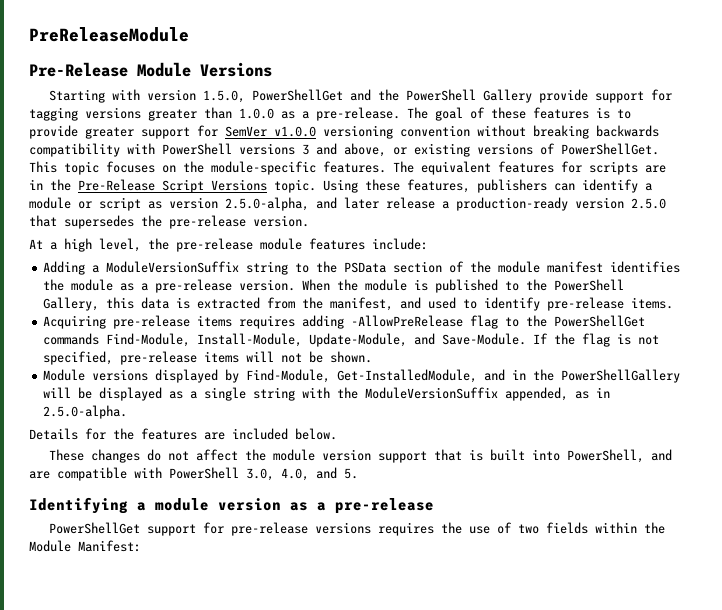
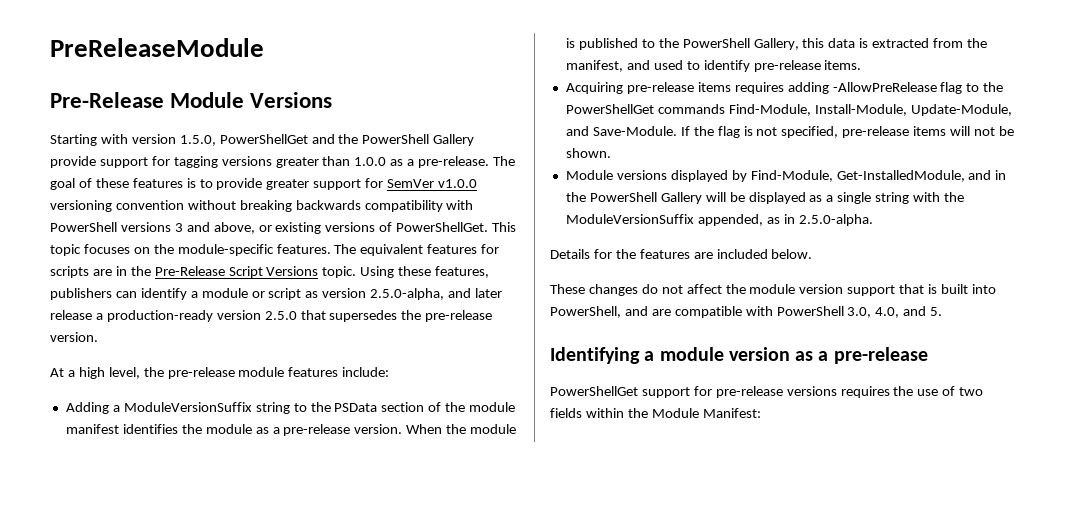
- Module versions displayed by Find-Module, Get-InstalledModule, and in the PowerShellGallery will be displayed as a single string with the ModuleVersionSuffix appended, as in 2.5.0-alpha.
+ Module versions displayed by Find-Module, Get-InstalledModule, and in the PowerShell Gallery will be displayed as a single string with the ModuleVersionSuffix appended, as in 2.5.0-alpha.

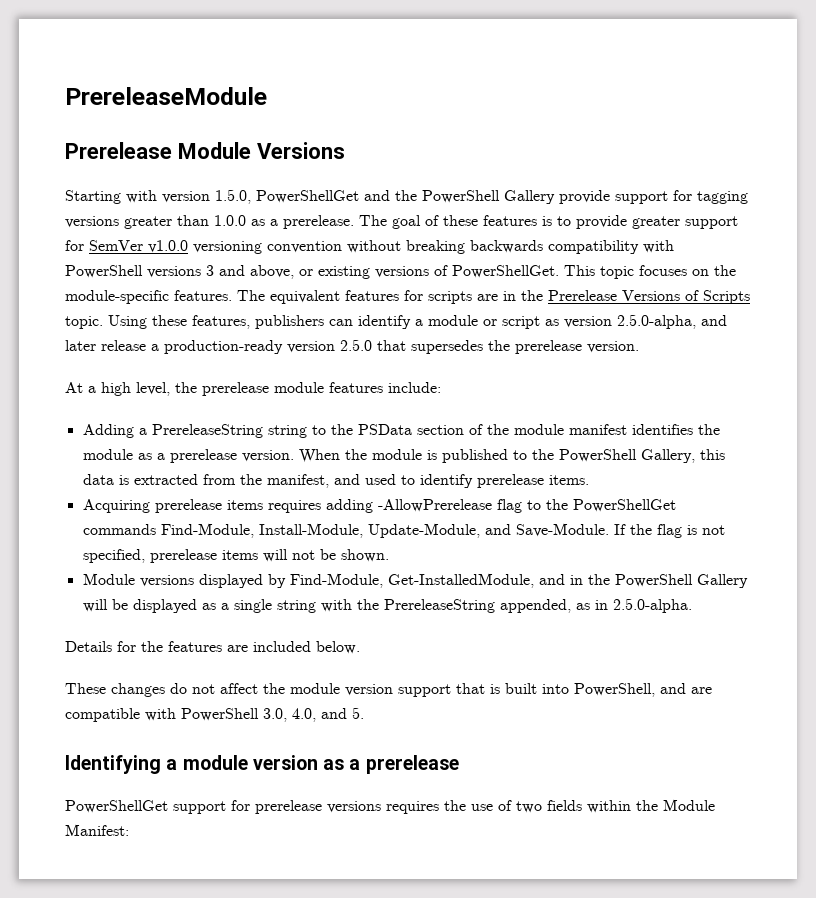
- PreReleaseModule
- Pre-Release Module Versions
+ PrereleaseModule
+ Prerelease Module Versions
- Starting with version 1.5.0, PowerShellGet and the PowerShell Gallery provide support for tagging versions greater than 1.0.0 as a pre-release.
+ Starting with version 1.5.0, PowerShellGet and the PowerShell Gallery provide support for tagging versions greater than 1.0.0 as a prerelease.
- The equivalent features for scripts are in the Pre-Release Script Versions topic.
+ The equivalent features for scripts are in the Prerelease Versions of Scripts topic.
- Using these features, publishers can identify a module or script as version 2.5.0-alpha, and later release a production-ready version 2.5.0 that supersedes the pre-release version.
+ Using these features, publishers can identify a module or script as version 2.5.0-alpha, and later release a production-ready version 2.5.0 that supersedes the prerelease version.
- At a high level, the pre-release module features include:
+ At a high level, the prerelease module features include:
- Adding a ModuleVersionSuffix string to the PSData section of the module manifest identifies the module as a pre-release version.
+ Adding a PrereleaseString string to the PSData section of the module manifest identifies the module as a prerelease version.
- When the module is published to the PowerShell Gallery, this data is extracted from the manifest, and used to identify pre-release items.
+ When the module is published to the PowerShell Gallery, this data is extracted from the manifest, and used to identify prerelease items.
- Acquiring pre-release items requires adding -AllowPreRelease flag to the PowerShellGet commands Find-Module, Install-Module, Update-Module, and Save-Module.
+ Acquiring prerelease items requires adding -AllowPrerelease flag to the PowerShellGet commands Find-Module, Install-Module, Update-Module, and Save-Module.
- If the flag is not specified, pre-release items will not be shown.
+ If the flag is not specified, prerelease items will not be shown.
- Module versions displayed by Find-Module, Get-InstalledModule, and in the PowerShell Gallery will be displayed as a single string with the ModuleVersionSuffix appended, as in 2.5.0-alpha.
+ Module versions displayed by Find-Module, Get-InstalledModule, and in the PowerShell Gallery will be displayed as a single string with the PrereleaseString appended, as in 2.5.0-alpha.
- Identifying a module version as a pre-release
+ Identifying a module version as a prerelease
- PowerShellGet support for pre-release versions requires the use of two fields within the Module Manifest:
+ PowerShellGet support for prerelease versions requires the use of two fields within the Module Manifest:

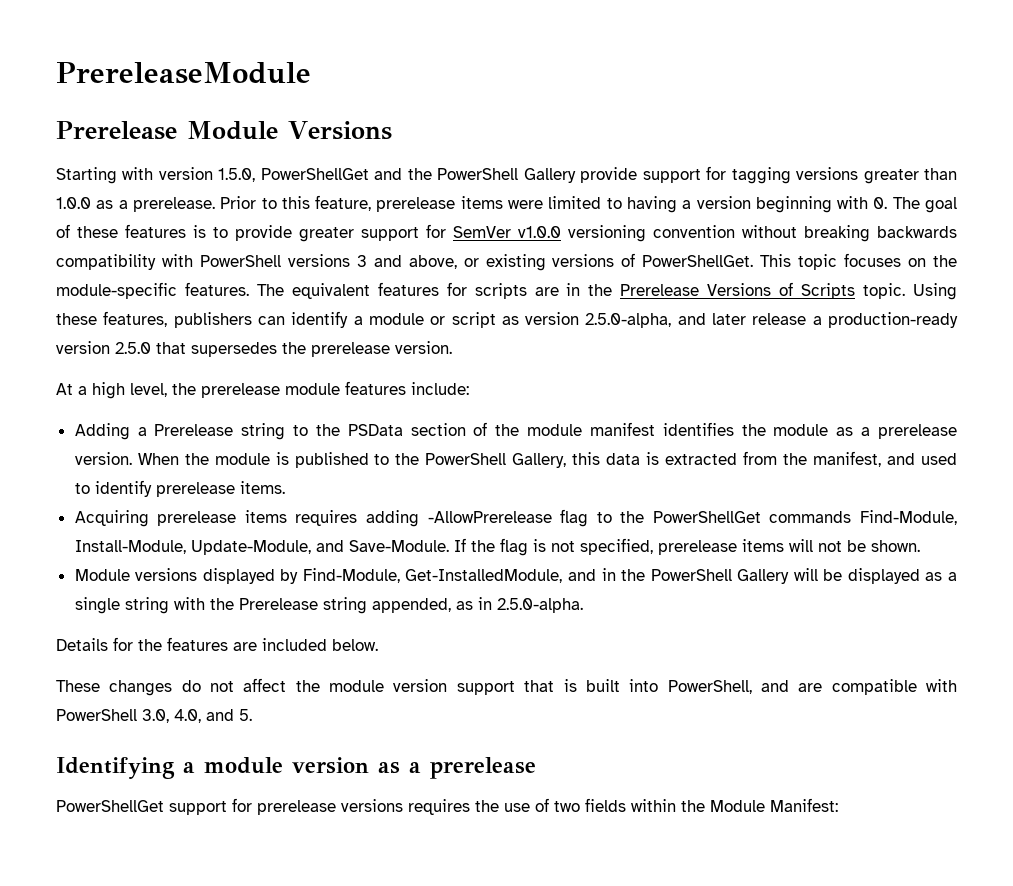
- The goal of these features is to provide greater support for SemVer v1.0.0 versioning convention without breaking backwards compatibility with PowerShell versions 3 and above, or existing versions of PowerShellGet.
+ Prior to this feature, prerelease items were limited to having a version beginning with 0. The goal of these features is to provide greater support for SemVer v1.0.0 versioning convention without breaking backwards compatibility with PowerShell versions 3 and above, or existing versions of PowerShellGet.
- Adding a PrereleaseString string to the PSData section of the module manifest identifies the module as a prerelease version.
+ Adding a Prerelease string to the PSData section of the module manifest identifies the module as a prerelease version.
- Module versions displayed by Find-Module, Get-InstalledModule, and in the PowerShell Gallery will be displayed as a single string with the PrereleaseString appended, as in 2.5.0-alpha.
+ Module versions displayed by Find-Module, Get-InstalledModule, and in the PowerShell Gallery will be displayed as a single string with the Prerelease string appended, as in 2.5.0-alpha.

